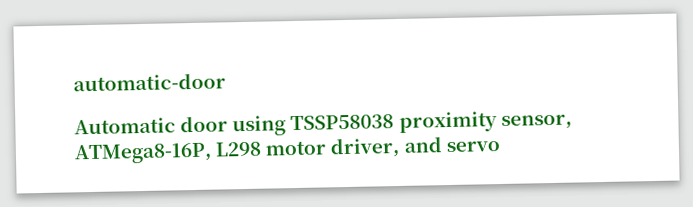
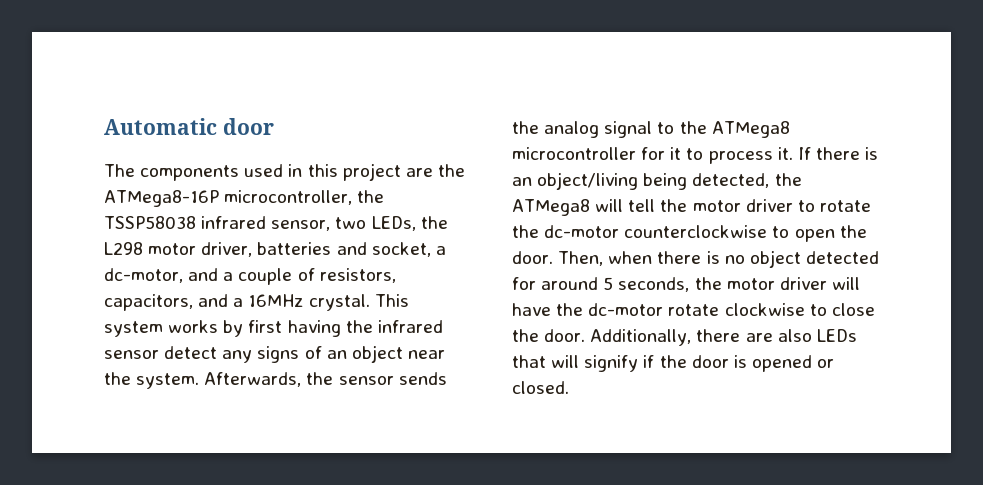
- automatic-door
- Automatic door using TSSP58038 proximity sensor, ATMega8-16P, L298 motor driver, and servo
+ Automatic door
+ The components used in this project are the ATMega8-16P microcontroller, the TSSP58038 infrared sensor, two LEDs, the L298 motor driver, batteries and socket, a dc-motor, and a couple of resistors, capacitors, and a 16MHz crystal. This system works by first having the infrared sensor detect any signs of an object near the system. Afterwards, the sensor sends the analog signal to the ATMega8 microcontroller for it to process it. If there is an object/living being detected, the ATMega8 will tell the motor driver to rotate the dc-motor counterclockwise to open the door. Then, when there is no object detected for around 5 seconds, the motor driver will have the dc-motor rotate clockwise to close the door. Additionally, there are also LEDs that will signify if the door is opened or closed.

